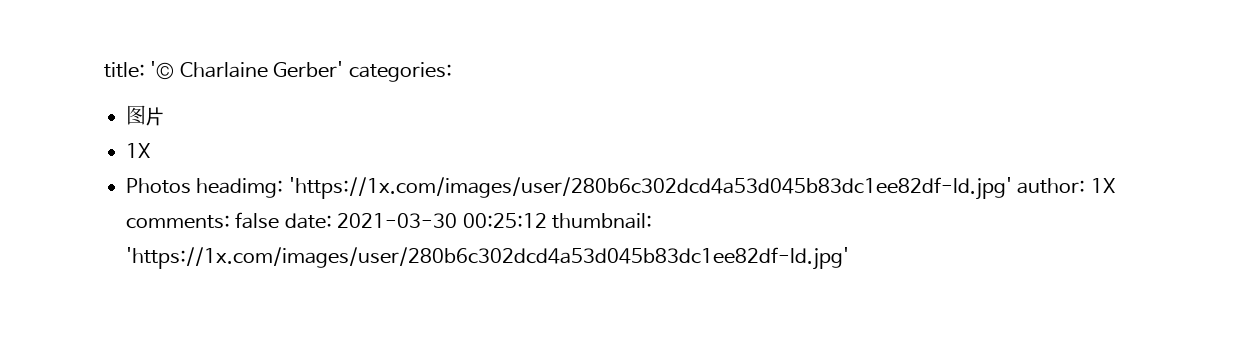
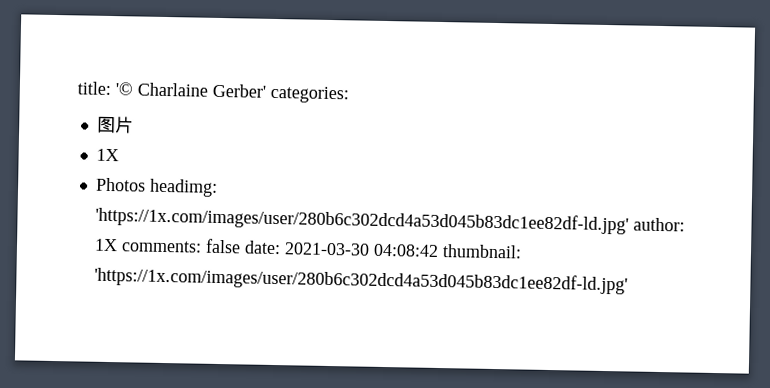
- Photos headimg: 'https://1x.com/images/user/280b6c302dcd4a53d045b83dc1ee82df-ld.jpg' author: 1X comments: false date: 2021-03-30 00:25:12 thumbnail: 'https://1x.com/images/user/280b6c302dcd4a53d045b83dc1ee82df-ld.jpg'
+ Photos headimg: 'https://1x.com/images/user/280b6c302dcd4a53d045b83dc1ee82df-ld.jpg' author: 1X comments: false date: 2021-03-30 04:08:42 thumbnail: 'https://1x.com/images/user/280b6c302dcd4a53d045b83dc1ee82df-ld.jpg'

